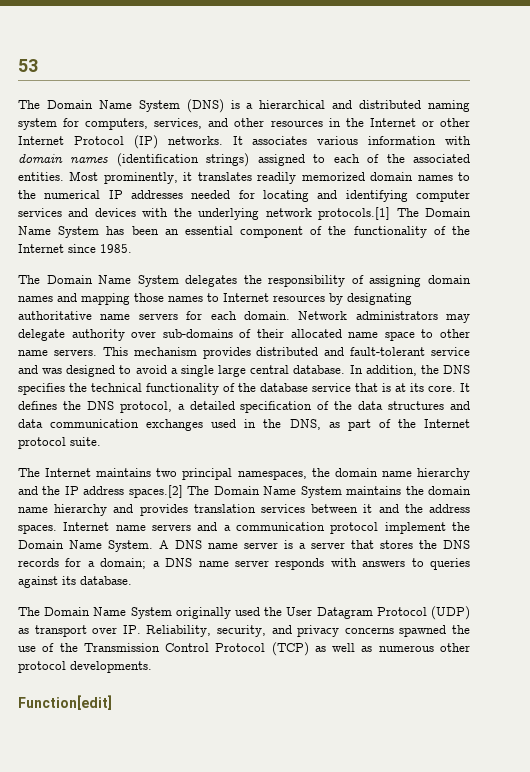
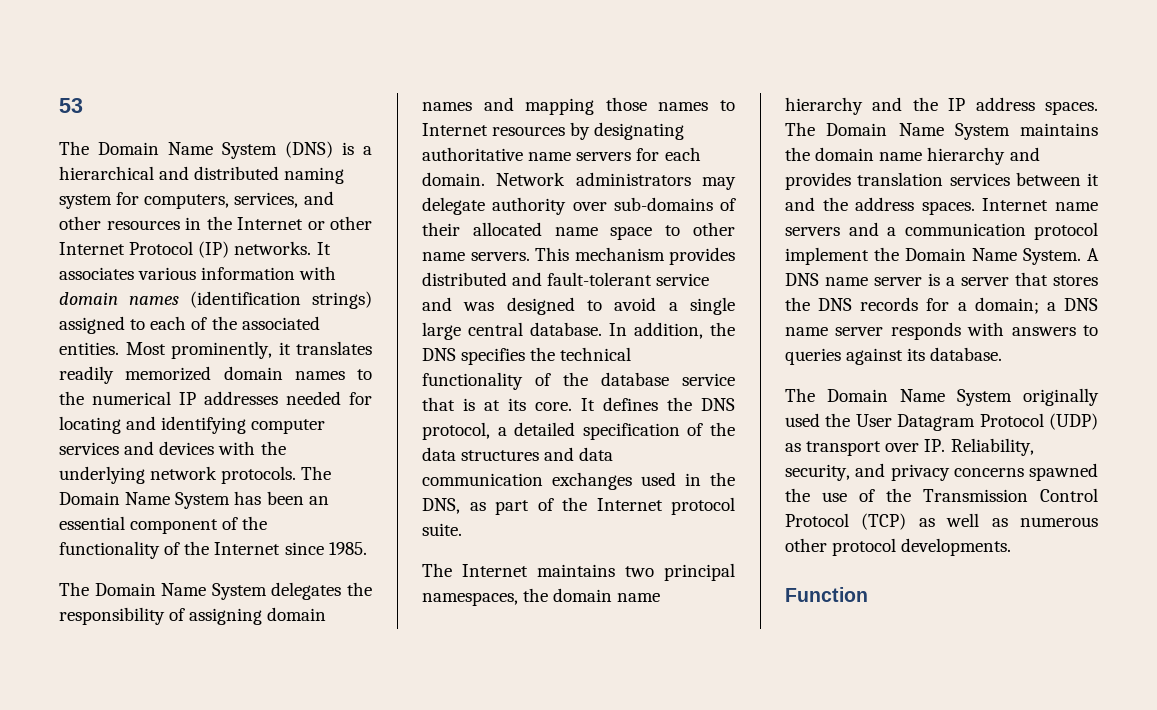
- Most prominently, it translates readily memorized domain names to the numerical IP addresses needed for locating and identifying computer services and devices with the underlying network protocols.[1] The Domain Name System has been an essential component of the functionality of the Internet since 1985.
+ Most prominently, it translates readily memorized domain names to the numerical IP addresses needed for locating and identifying computer services and devices with the underlying network protocols. The Domain Name System has been an essential component of the functionality of the Internet since 1985.
- The Internet maintains two principal namespaces, the domain name hierarchy and the IP address spaces.[2] The Domain Name System maintains the domain name hierarchy and provides translation services between it and the address spaces.
+ The Internet maintains two principal namespaces, the domain name hierarchy and the IP address spaces. The Domain Name System maintains the domain name hierarchy and provides translation services between it and the address spaces.
- Function[edit]
+ Function

